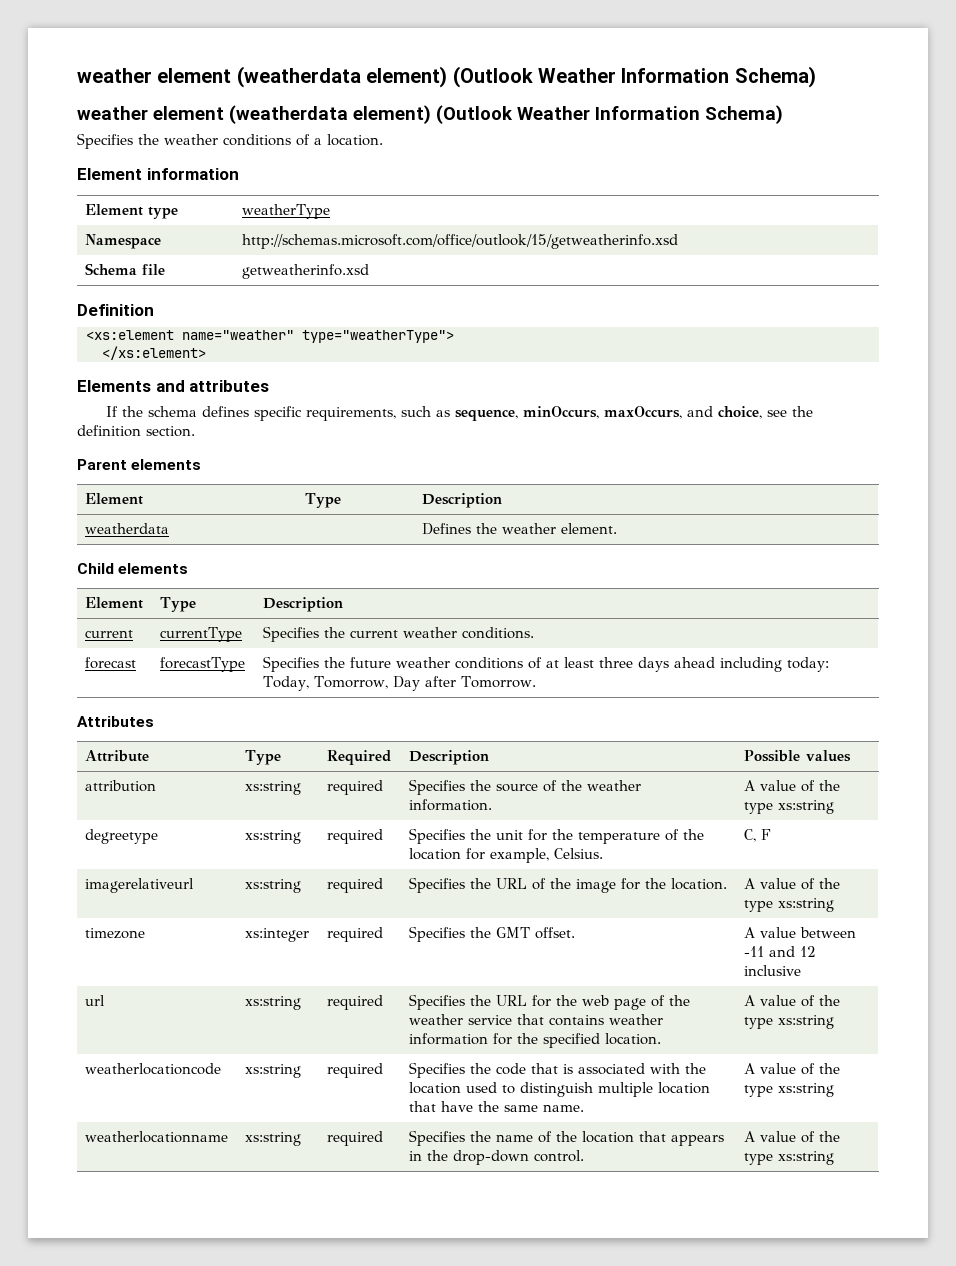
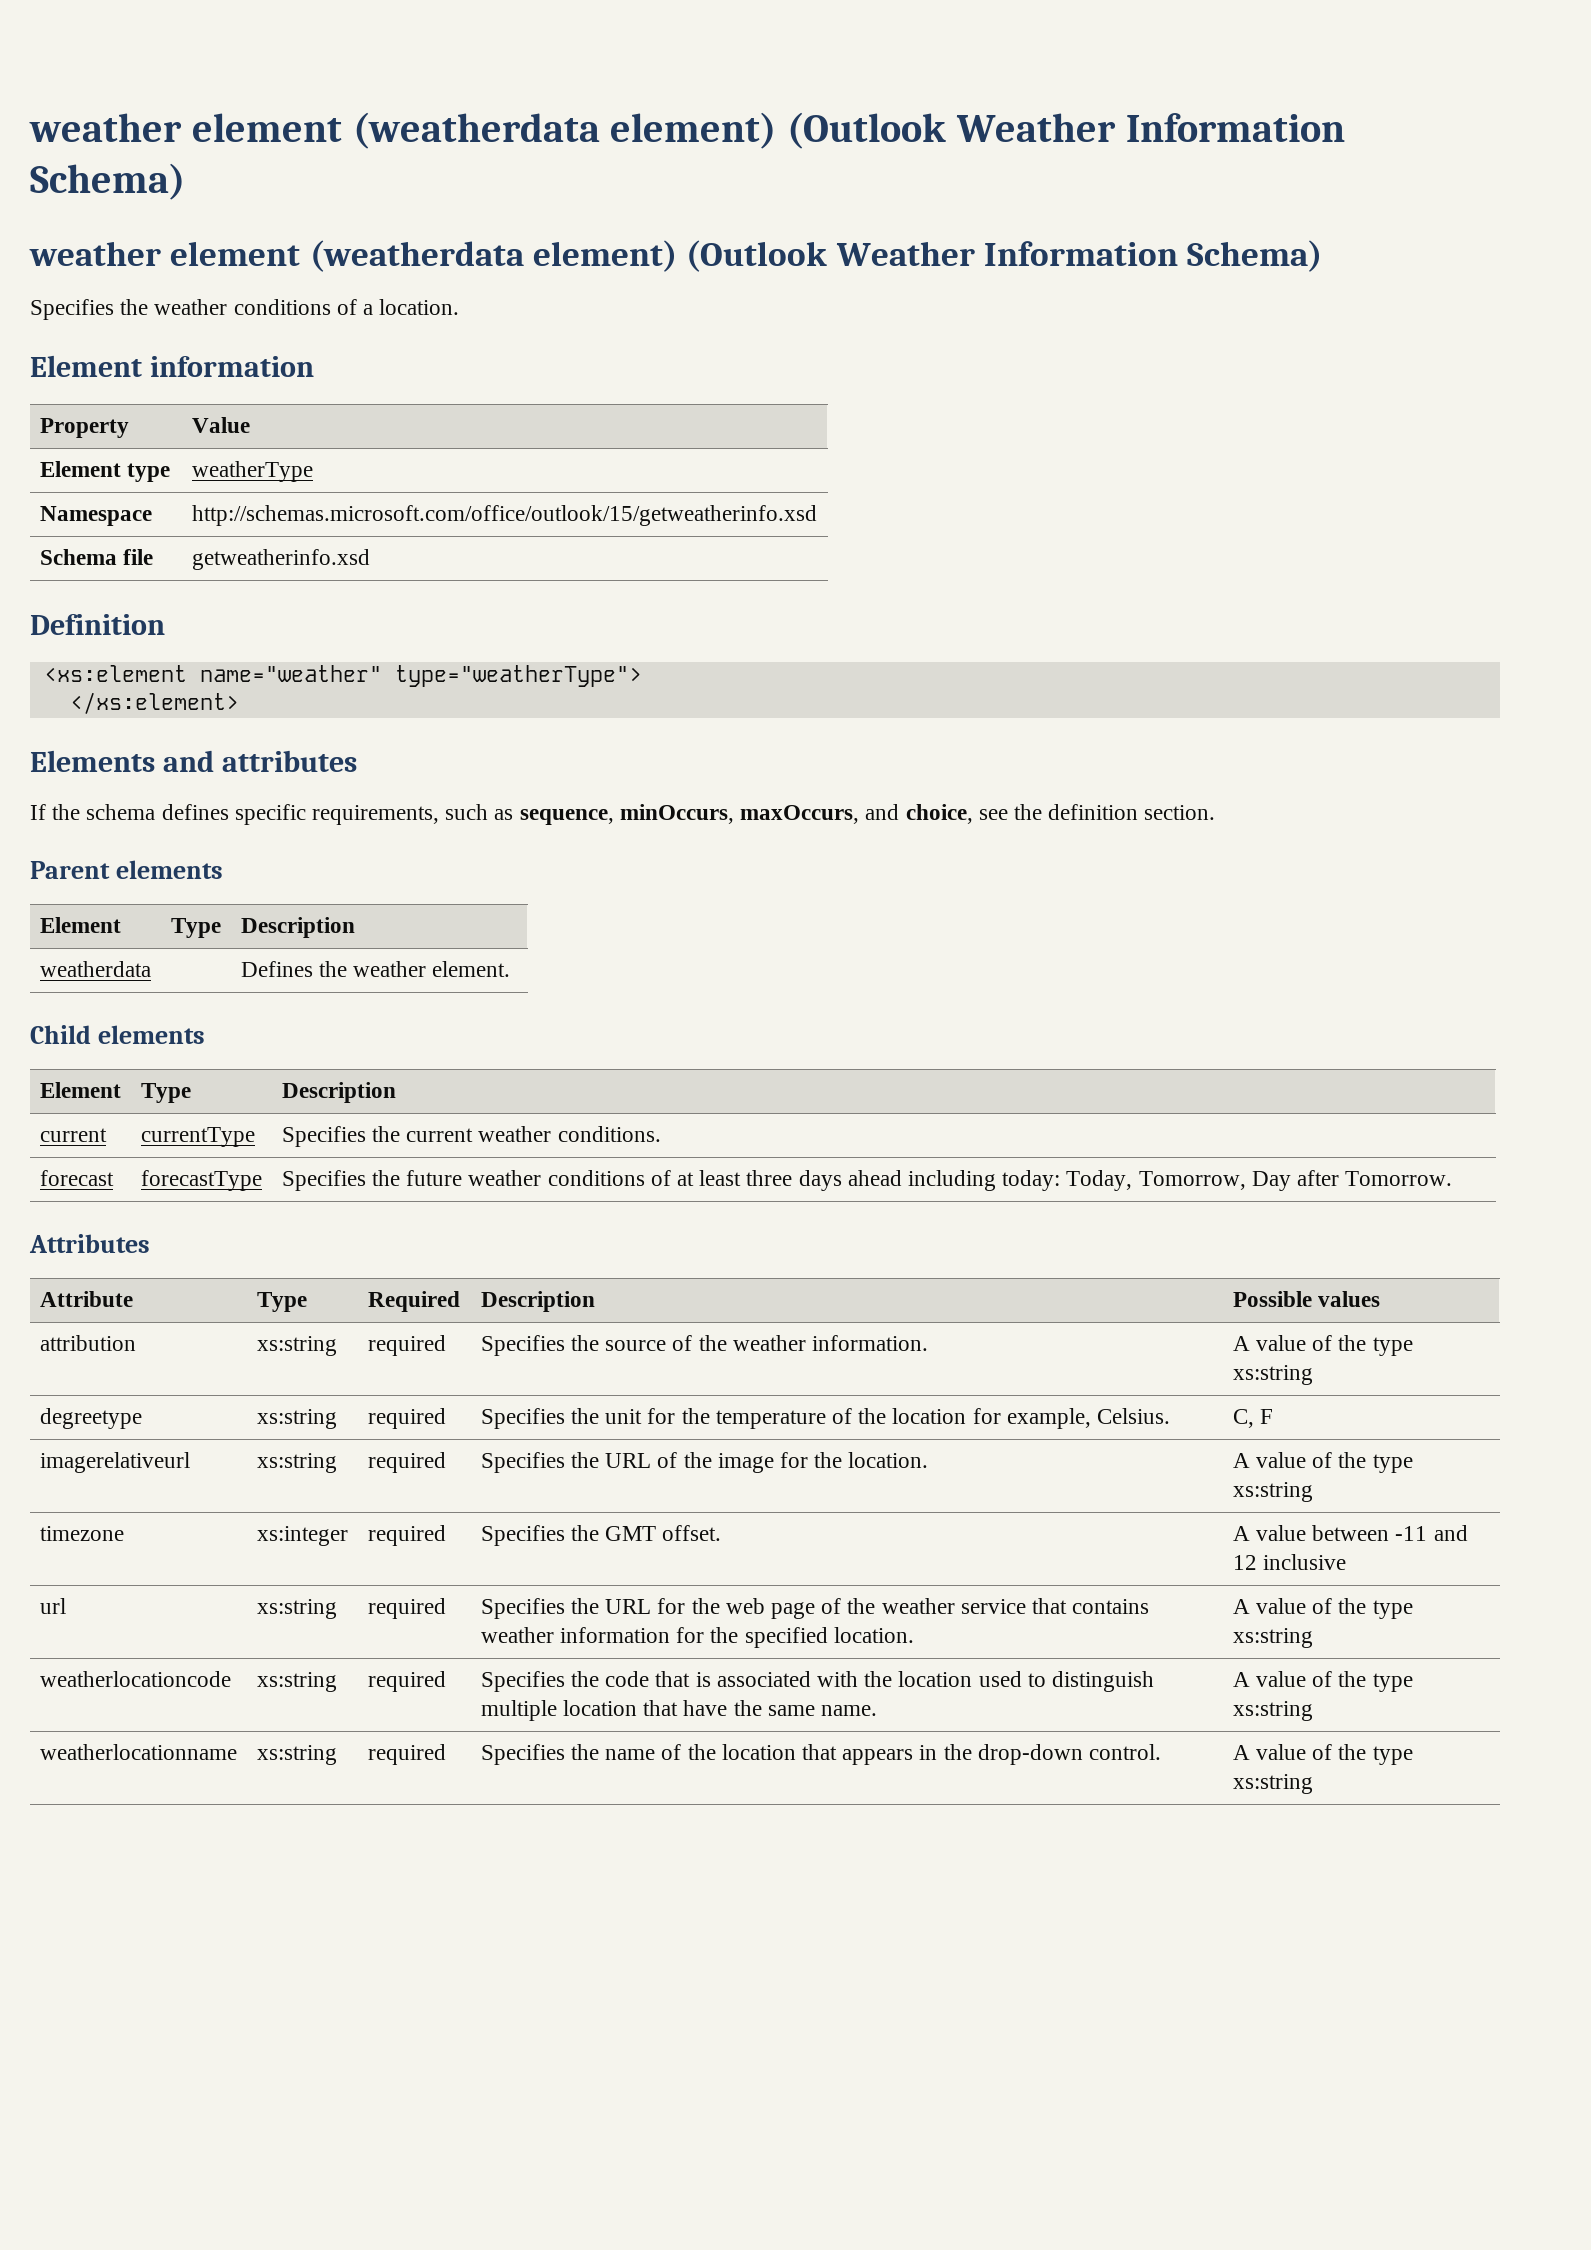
+ Property | Value

